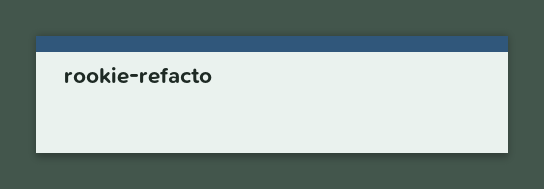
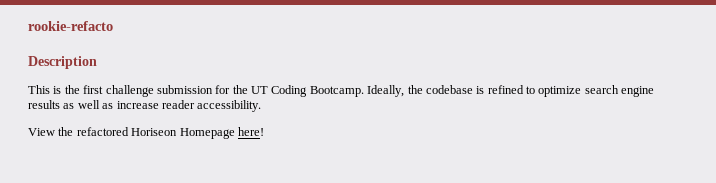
+ Description
+ This is the first challenge submission for the UT Coding Bootcamp. Ideally, the codebase is refined to optimize search engine results as well as increase reader accessibility.
+ View the refactored Horiseon Homepage here!

